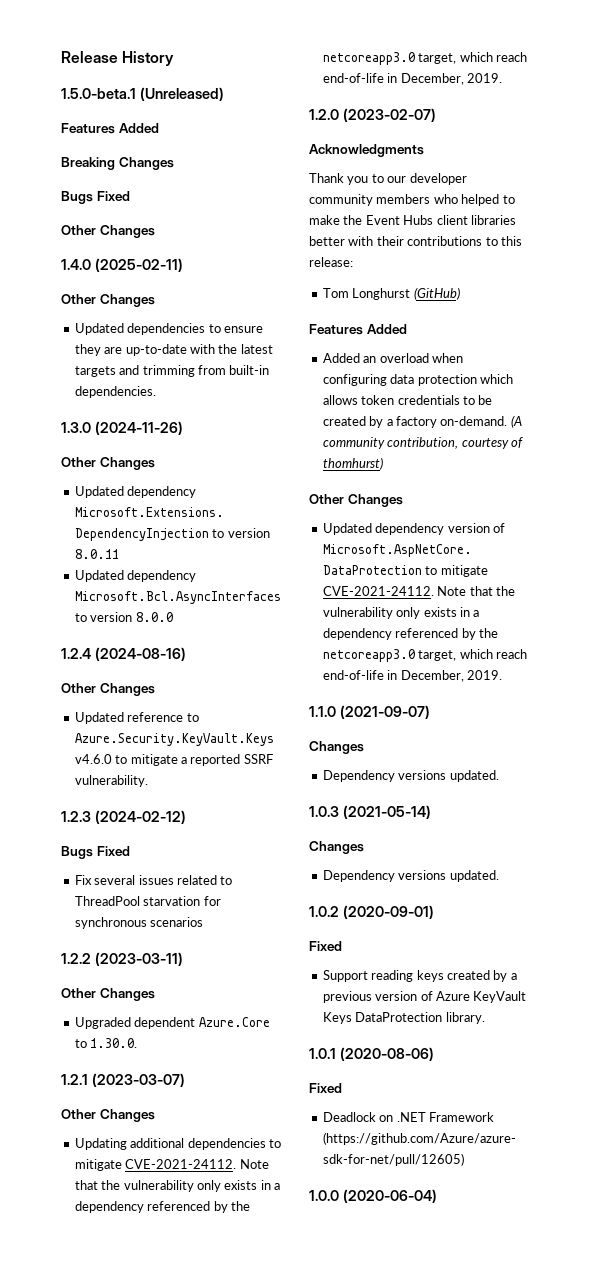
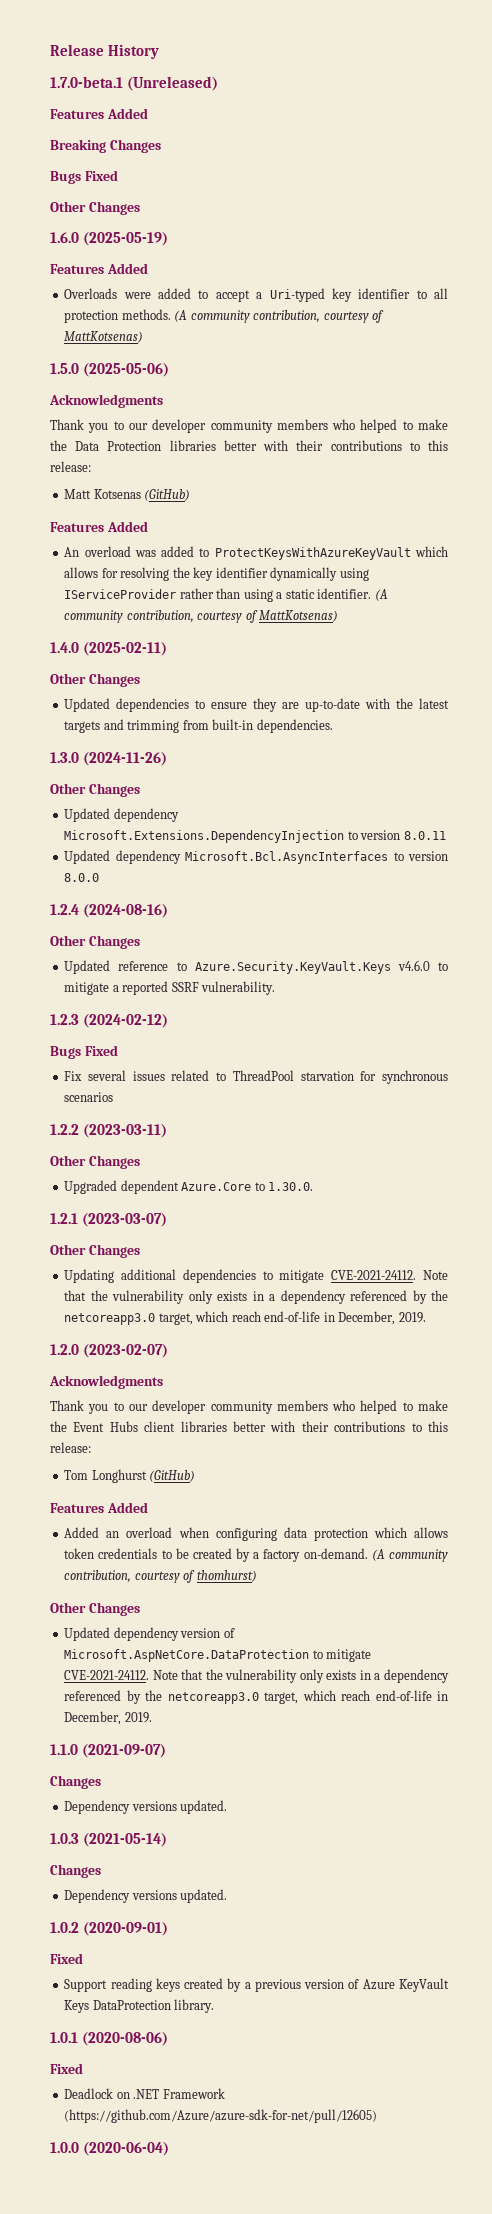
- 1.5.0-beta.1 (Unreleased)
+ 1.7.0-beta.1 (Unreleased)
+ 1.6.0 (2025-05-19)
+ Features Added
+ Overloads were added to accept a Uri-typed key identifier to all protection methods. (A community contribution, courtesy of MattKotsenas)
+ 1.5.0 (2025-05-06)
+ Acknowledgments
+ Thank you to our developer community members who helped to make the Data Protection libraries better with their contributions to this release:
+ Matt Kotsenas (GitHub)
+ Features Added
+ An overload was added to ProtectKeysWithAzureKeyVault which allows for resolving the key identifier dynamically using IServiceProvider rather than using a static identifier. (A community contribution, courtesy of MattKotsenas)

